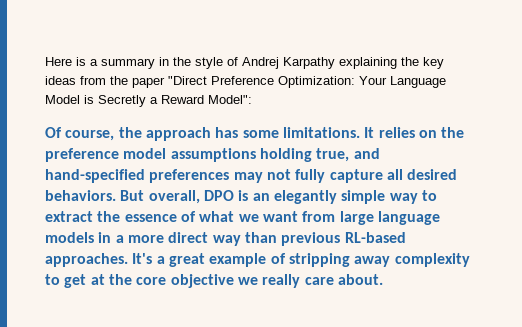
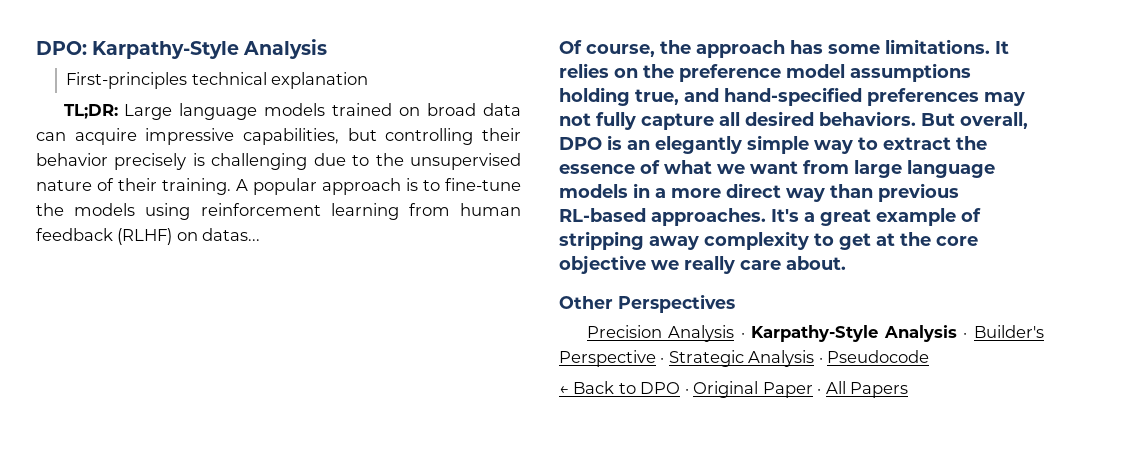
- Here is a summary in the style of Andrej Karpathy explaining the key ideas from the paper "Direct Preference Optimization: Your Language Model is Secretly a Reward Model":
+ DPO: Karpathy-Style Analysis
+ First-principles technical explanation
+ TL;DR: Large language models trained on broad data can acquire impressive capabilities, but controlling their behavior precisely is challenging due to the unsupervised nature of their training. A popular approach is to fine-tune the models using reinforcement learning from human feedback (RLHF) on datas...
+ Other Perspectives
+ Precision Analysis · Karpathy-Style Analysis · Builder's Perspective · Strategic Analysis · Pseudocode
+ ← Back to DPO · Original Paper · All Papers

